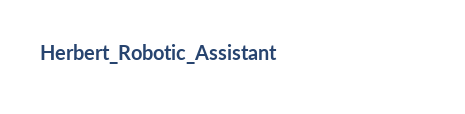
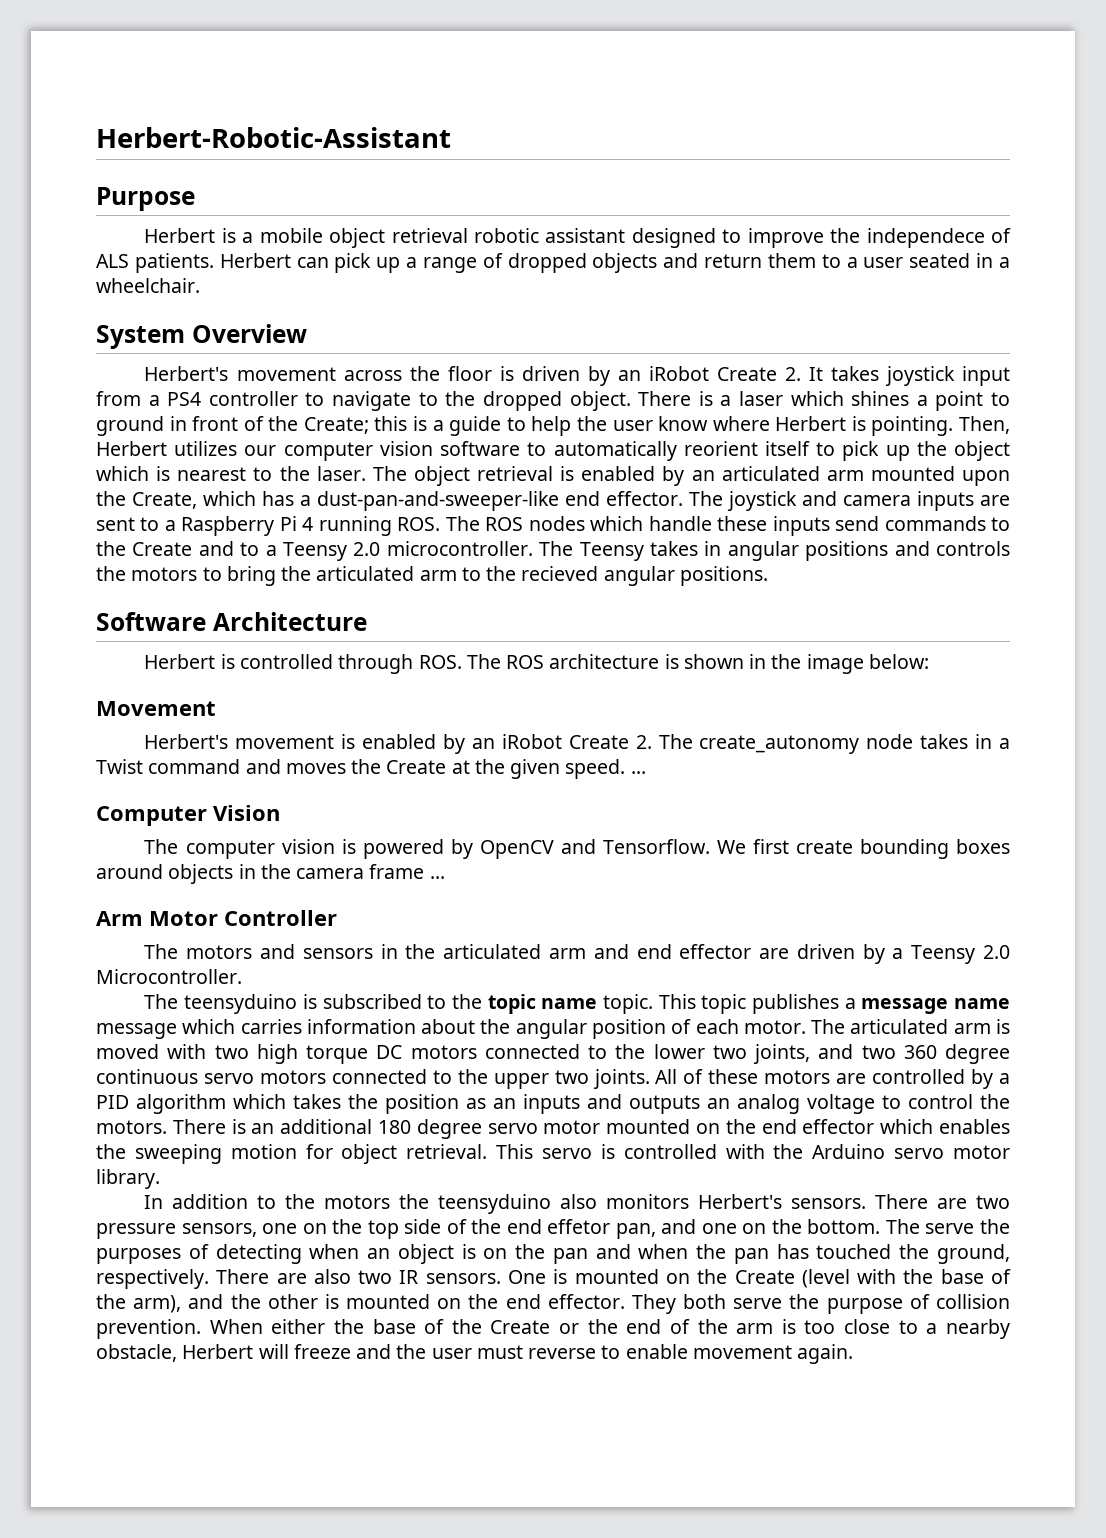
- Herbert_Robotic_Assistant
+ Herbert-Robotic-Assistant
+ Purpose
+ Herbert is a mobile object retrieval robotic assistant designed to improve the independece of ALS patients. Herbert can pick up a range of dropped objects and return them to a user seated in a wheelchair.
+ System Overview
+ Herbert's movement across the floor is driven by an iRobot Create 2. It takes joystick input from a PS4 controller to navigate to the dropped object. There is a laser which shines a point to ground in front of the Create; this is a guide to help the user know where Herbert is pointing. Then, Herbert utilizes our computer vision software to automatically reorient itself to pick up the object which is nearest to the laser. The object retrieval is enabled by an articulated arm mounted upon the Create, which has a dust-pan-and-sweeper-like end effector. The joystick and camera inputs are sent to a Raspberry Pi 4 running ROS. The ROS nodes which handle these inputs send commands to the Create and to a Teensy 2.0 microcontroller. The Teensy takes in angular positions and controls the motors to bring the articulated arm to the recieved angular positions.
+ Software Architecture
+ Herbert is controlled through ROS. The ROS architecture is shown in the image below:
+ Movement
+ Herbert's movement is enabled by an iRobot Create 2. The create_autonomy node takes in a Twist command and moves the Create at the given speed. ...
+ Computer Vision
+ The computer vision is powered by OpenCV and Tensorflow. We first create bounding boxes around objects in the camera frame ...
+ Arm Motor Controller
+ The motors and sensors in the articulated arm and end effector are driven by a Teensy 2.0 Microcontroller.
+ The teensyduino is subscribed to the topic name topic. This topic publishes a message name message which carries information about the angular position of each motor. The articulated arm is moved with two high torque DC motors connected to the lower two joints, and two 360 degree continuous servo motors connected to the upper two joints. All of these motors are controlled by a PID algorithm which takes the position as an inputs and outputs an analog voltage to control the motors. There is an additional 180 degree servo motor mounted on the end effector which enables the sweeping motion for object retrieval. This servo is controlled with the Arduino servo motor library.
+ In addition to the motors the teensyduino also monitors Herbert's sensors. There are two pressure sensors, one on the top side of the end effetor pan, and one on the bottom. The serve the purposes of detecting when an object is on the pan and when the pan has touched the ground, respectively. There are also two IR sensors. One is mounted on the Create (level with the base of the arm), and the other is mounted on the end effector. They both serve the purpose of collision prevention. When either the base of the Create or the end of the arm is too close to a nearby obstacle, Herbert will freeze and the user must reverse to enable movement again.

